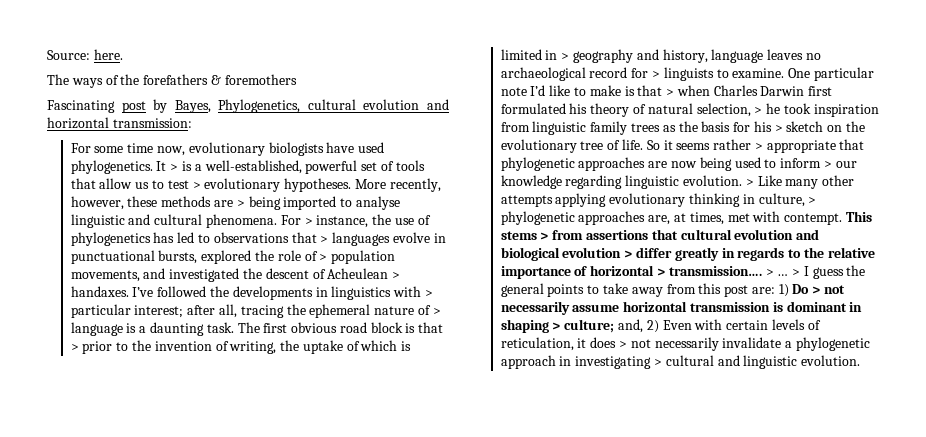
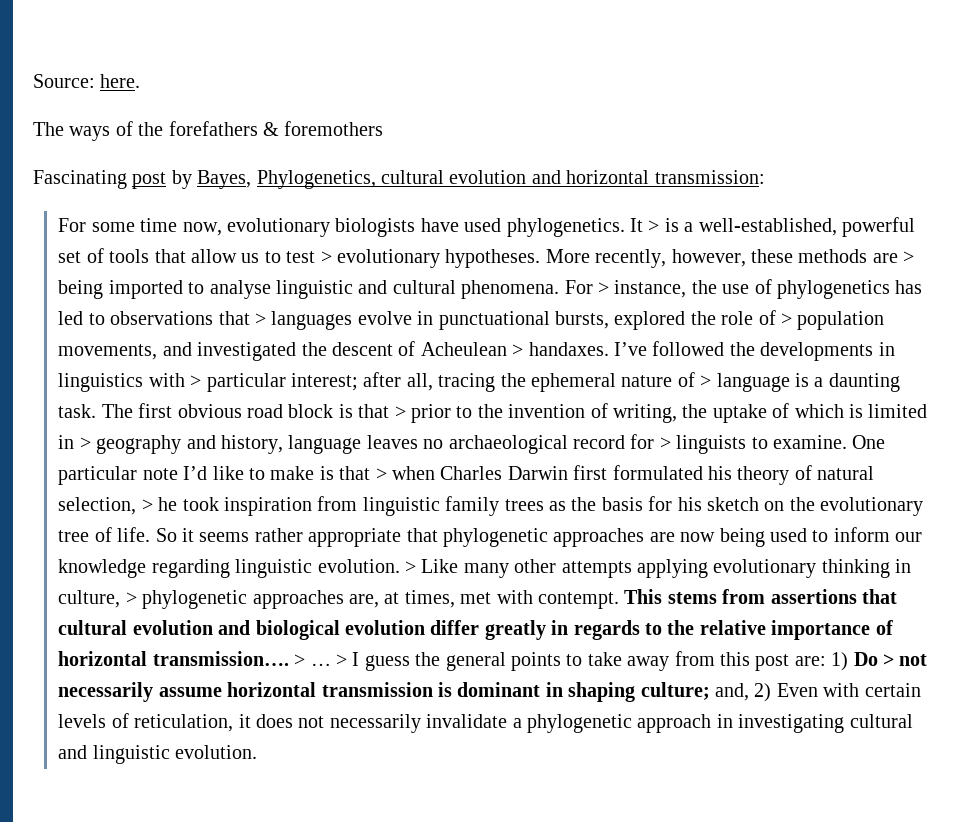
- One particular note I’d like to make is that > when Charles Darwin first formulated his theory of natural selection, > he took inspiration from linguistic family trees as the basis for his > sketch on the evolutionary tree of life.
+ One particular note I’d like to make is that > when Charles Darwin first formulated his theory of natural selection, > he took inspiration from linguistic family trees as the basis for his sketch on the evolutionary tree of life.
- So it seems rather > appropriate that phylogenetic approaches are now being used to inform > our knowledge regarding linguistic evolution.
+ So it seems rather appropriate that phylogenetic approaches are now being used to inform our knowledge regarding linguistic evolution.
- This stems > from assertions that cultural evolution and biological evolution > differ greatly in regards to the relative importance of horizontal > transmission….
+ This stems from assertions that cultural evolution and biological evolution differ greatly in regards to the relative importance of horizontal transmission….
- > I guess the general points to take away from this post are: 1) Do > not necessarily assume horizontal transmission is dominant in shaping > culture; and, 2) Even with certain levels of reticulation, it does > not necessarily invalidate a phylogenetic approach in investigating > cultural and linguistic evolution.
+ > I guess the general points to take away from this post are: 1) Do > not necessarily assume horizontal transmission is dominant in shaping culture; and, 2) Even with certain levels of reticulation, it does not necessarily invalidate a phylogenetic approach in investigating cultural and linguistic evolution.

